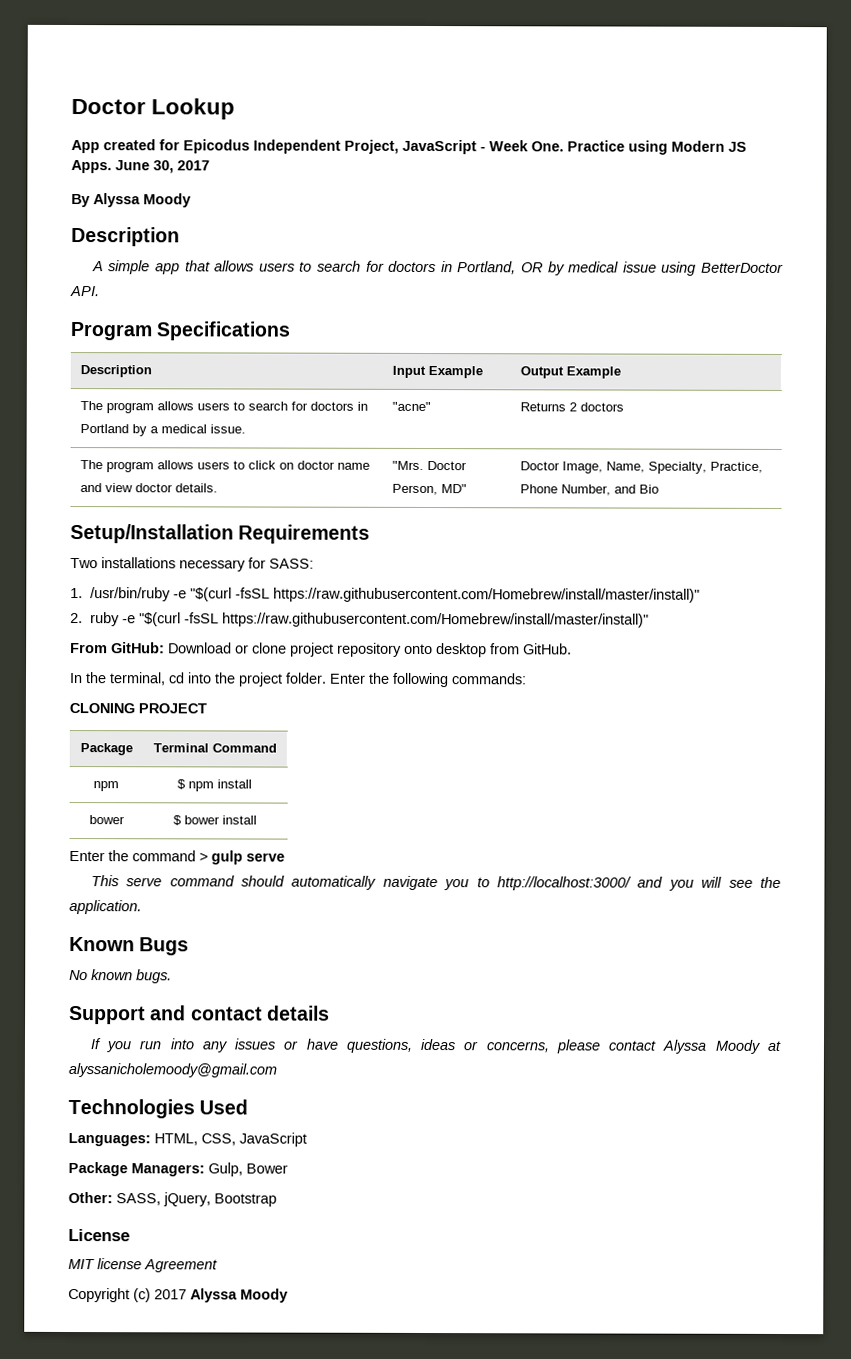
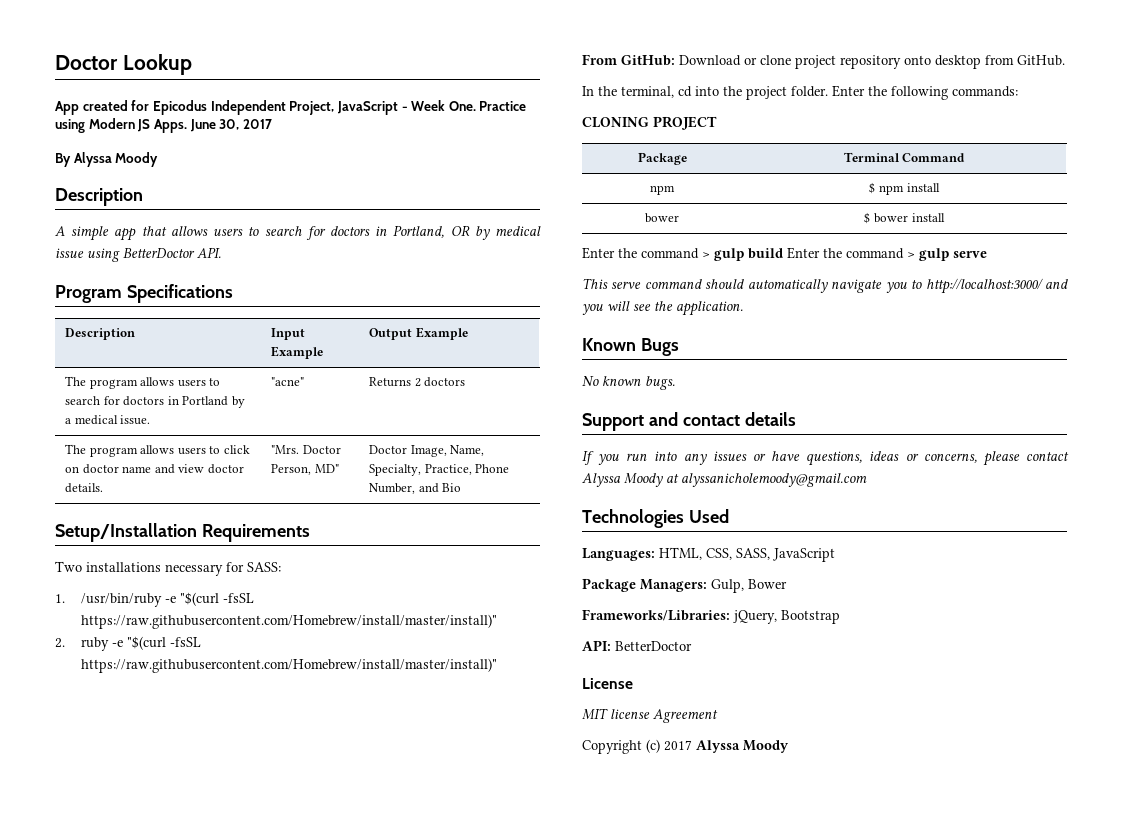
- Enter the command > gulp serve
+ Enter the command > gulp build Enter the command > gulp serve
- Languages: HTML, CSS, JavaScript
+ Languages: HTML, CSS, SASS, JavaScript
- Other: SASS, jQuery, Bootstrap
+ Frameworks/Libraries: jQuery, Bootstrap
+ API: BetterDoctor

